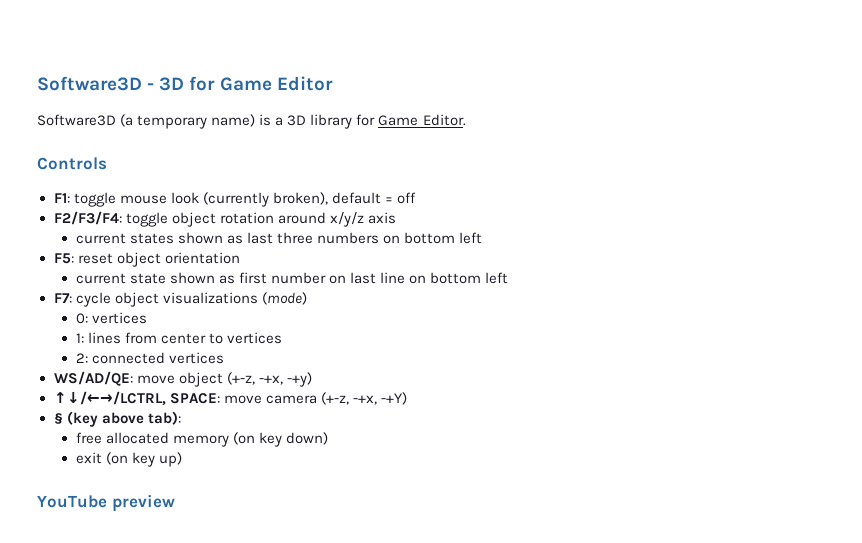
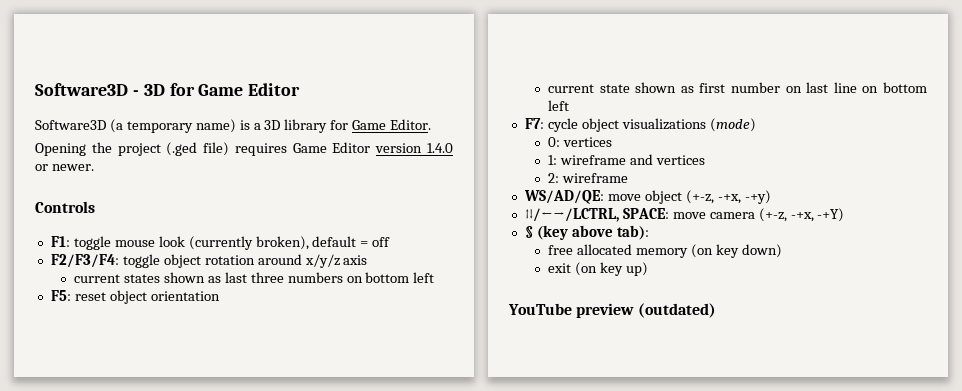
+ Opening the project (.ged file) requires Game Editor version 1.4.0 or newer.
- 1: lines from center to vertices
+ 1: wireframe and vertices
- 2: connected vertices
+ 2: wireframe
- YouTube preview
+ YouTube preview (outdated)

